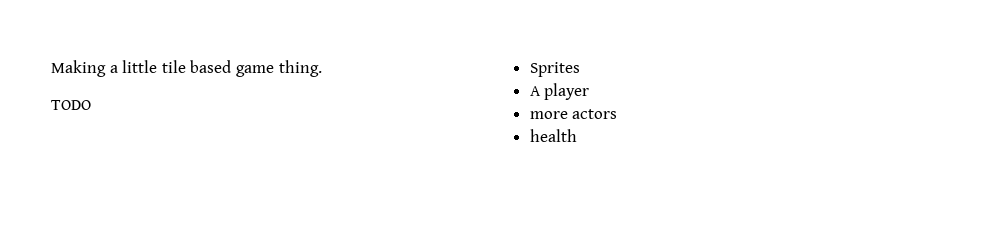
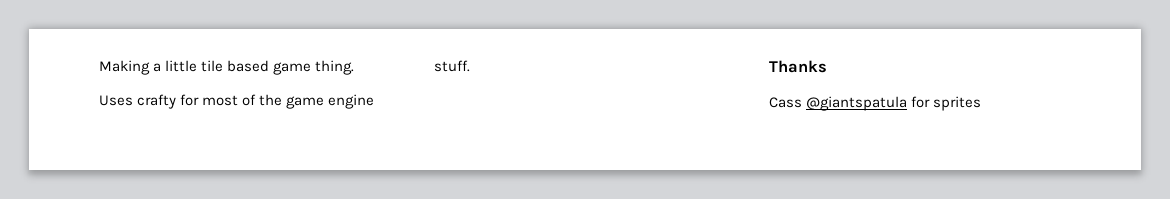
- TODO
- Sprites
- A player
- more actors
- health
+ Uses crafty for most of the game engine stuff.
+ Thanks
+ Cass @giantspatula for sprites

